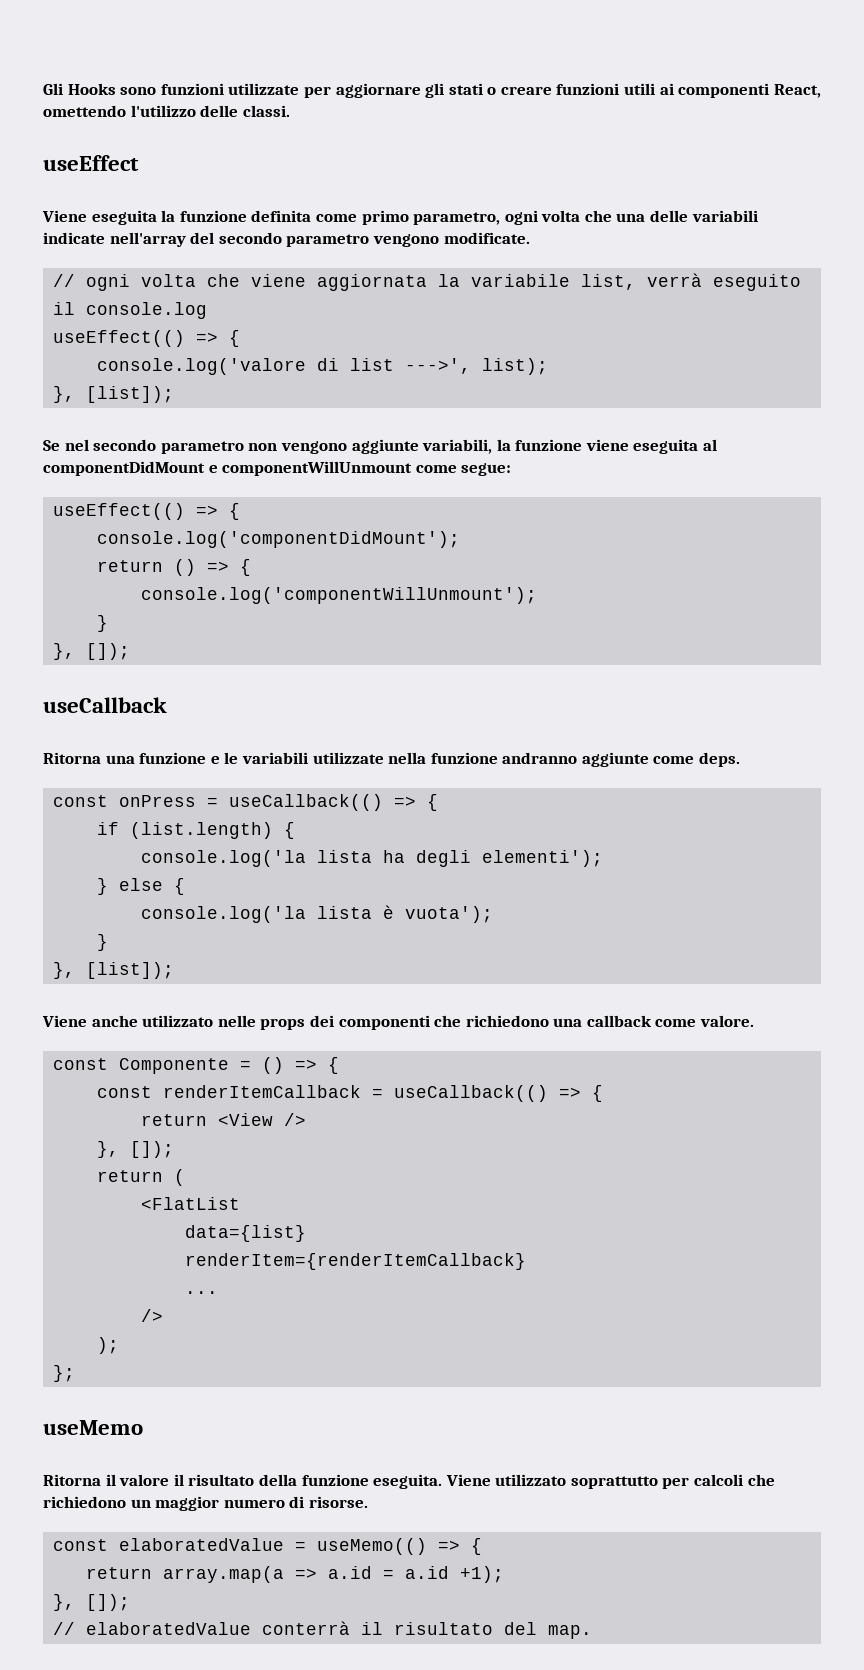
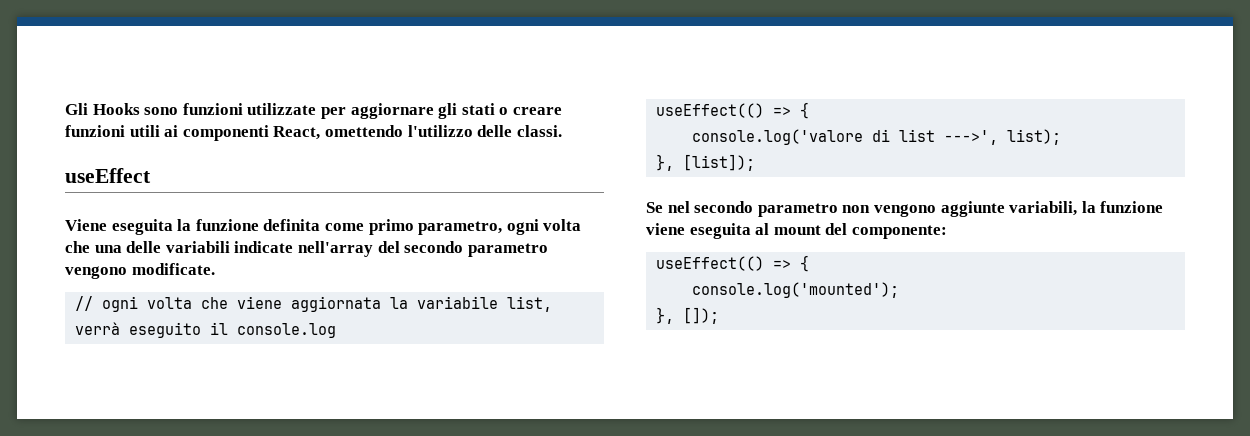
- Se nel secondo parametro non vengono aggiunte variabili, la funzione viene eseguita al componentDidMount e componentWillUnmount come segue:
+ Se nel secondo parametro non vengono aggiunte variabili, la funzione viene eseguita al mount del componente:
  useEffect(() => {
- console.log('componentDidMount');
- return () => {
- console.log('componentWillUnmount');
- }
+ console.log('mounted');
  }, []);
- useCallback
- Ritorna una funzione e le variabili utilizzate nella funzione andranno aggiunte come deps.
- const onPress = useCallback(() => {
- if (list.length) {
- console.log('la lista ha degli elementi');
- } else {
- console.log('la lista è vuota');
- }
- }, [list]);
- Viene anche utilizzato nelle props dei componenti che richiedono una callback come valore.
- const Componente = () => {
- const renderItemCallback = useCallback(() => {
- return <View />
- }, []);
- return (
- <FlatList
- data={list}
- renderItem={renderItemCallback}
- ...
- />
- );
- };
- useMemo
- Ritorna il valore il risultato della funzione eseguita. Viene utilizzato soprattutto per calcoli che richiedono un maggior numero di risorse.
- const elaboratedValue = useMemo(() => {
- return array.map(a => a.id = a.id +1);
- }, []);
- // elaboratedValue conterrà il risultato del map.

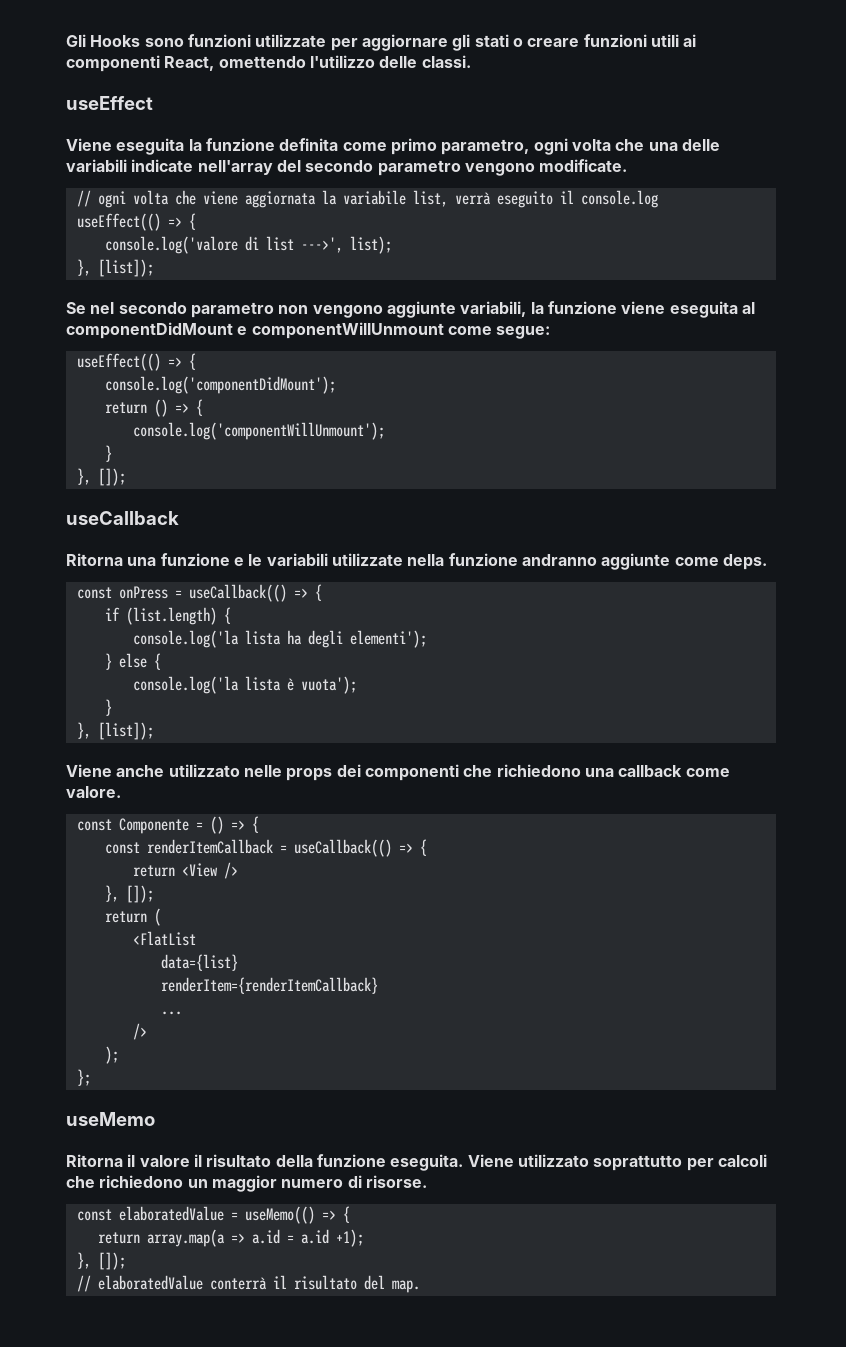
- Se nel secondo parametro non vengono aggiunte variabili, la funzione viene eseguita al mount del componente:
+ Se nel secondo parametro non vengono aggiunte variabili, la funzione viene eseguita al componentDidMount e componentWillUnmount come segue:
  useEffect(() => {
- console.log('mounted');
+ console.log('componentDidMount');
+ return () => {
+ console.log('componentWillUnmount');
+ }
  }, []);
+ useCallback
+ Ritorna una funzione e le variabili utilizzate nella funzione andranno aggiunte come deps.
+ const onPress = useCallback(() => {
+ if (list.length) {
+ console.log('la lista ha degli elementi');
+ } else {
+ console.log('la lista è vuota');
+ }
+ }, [list]);
+ Viene anche utilizzato nelle props dei componenti che richiedono una callback come valore.
+ const Componente = () => {
+ const renderItemCallback = useCallback(() => {
+ return <View />
+ }, []);
+ return (
+ <FlatList
+ data={list}
+ renderItem={renderItemCallback}
+ ...
+ />
+ );
+ };
+ useMemo
+ Ritorna il valore il risultato della funzione eseguita. Viene utilizzato soprattutto per calcoli che richiedono un maggior numero di risorse.
+ const elaboratedValue = useMemo(() => {
+ return array.map(a => a.id = a.id +1);
+ }, []);
+ // elaboratedValue conterrà il risultato del map.

